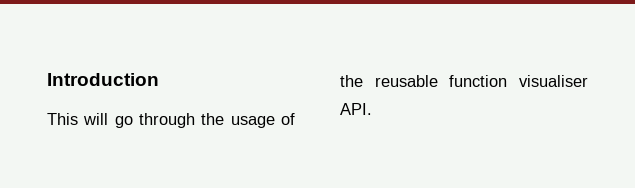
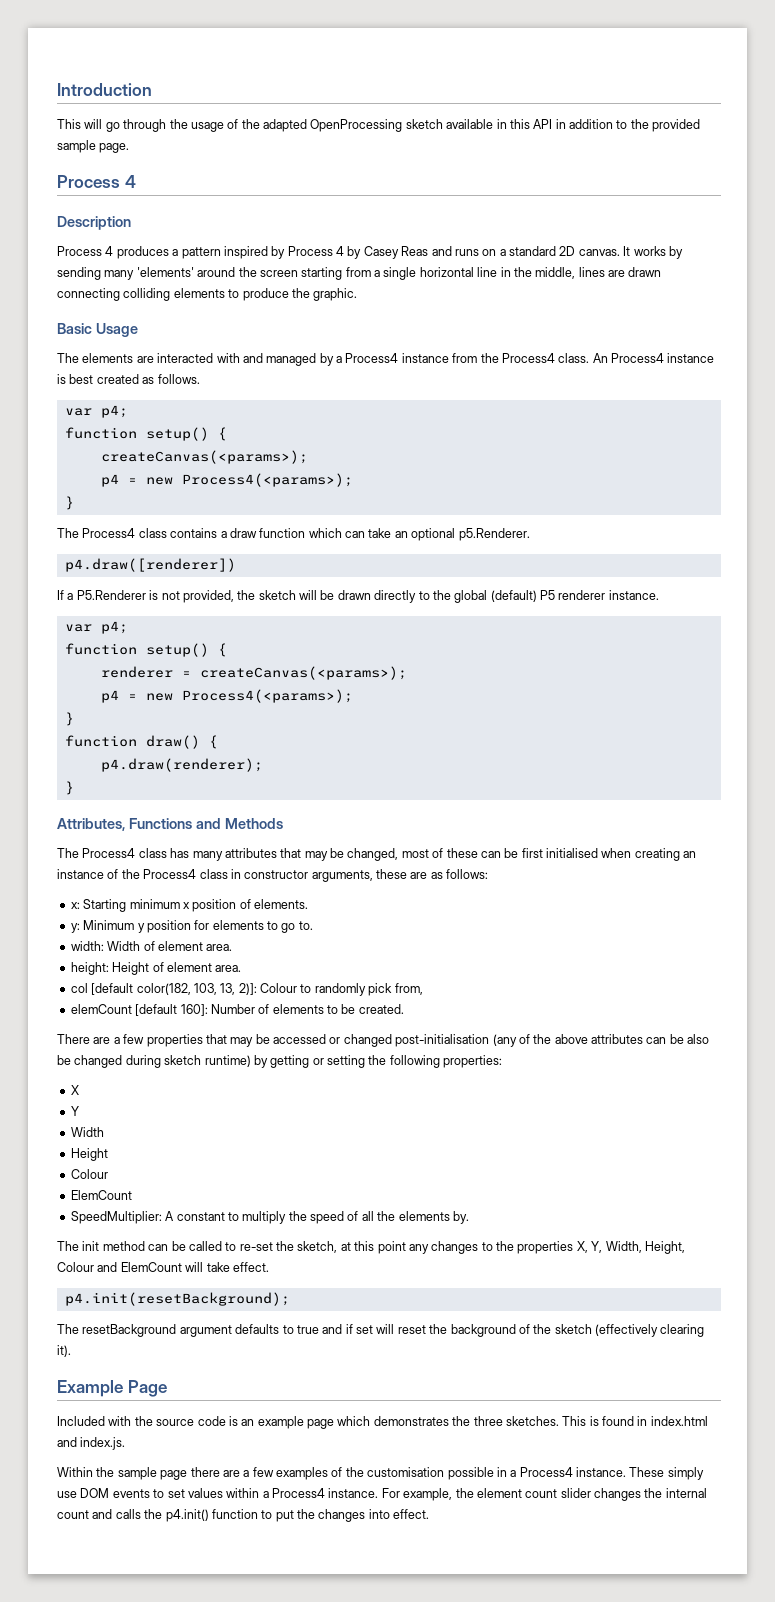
- This will go through the usage of the reusable function visualiser API.
+ This will go through the usage of the adapted OpenProcessing sketch available in this API in addition to the provided sample page.
+ Process 4
+ Description
+ Process 4 produces a pattern inspired by Process 4 by Casey Reas and runs on a standard 2D canvas. It works by sending many 'elements' around the screen starting from a single horizontal line in the middle, lines are drawn connecting colliding elements to produce the graphic.
+ Basic Usage
+ The elements are interacted with and managed by a Process4 instance from the Process4 class. An Process4 instance is best created as follows.
+ var p4;
+ function setup() {
+ createCanvas(<params>);
+ p4 = new Process4(<params>);
+ }
+ The Process4 class contains a draw function which can take an optional p5.Renderer.
+ p4.draw([renderer])
+ If a P5.Renderer is not provided, the sketch will be drawn directly to the global (default) P5 renderer instance.
+ var p4;
+ function setup() {
+ renderer = createCanvas(<params>);
+ p4 = new Process4(<params>);
+ }
+ function draw() {
+ p4.draw(renderer);
+ }
+ Attributes, Functions and Methods
+ The Process4 class has many attributes that may be changed, most of these can be first initialised when creating an instance of the Process4 class in constructor arguments, these are as follows:
+ x: Starting minimum x position of elements.
+ y: Minimum y position for elements to go to.
+ width: Width of element area.
+ height: Height of element area.
+ col [default color(182, 103, 13, 2)]: Colour to randomly pick from,
+ elemCount [default 160]: Number of elements to be created.
+ There are a few properties that may be accessed or changed post-initialisation (any of the above attributes can be also be changed during sketch runtime) by getting or setting the following properties:
+ X
+ Y
+ Width
+ Height
+ Colour
+ ElemCount
+ SpeedMultiplier: A constant to multiply the speed of all the elements by.
+ The init method can be called to re-set the sketch, at this point any changes to the properties X, Y, Width, Height, Colour and ElemCount will take effect.
+ p4.init(resetBackground);
+ The resetBackground argument defaults to true and if set will reset the background of the sketch (effectively clearing it).
+ Example Page
+ Included with the source code is an example page which demonstrates the three sketches. This is found in index.html and index.js.
+ Within the sample page there are a few examples of the customisation possible in a Process4 instance. These simply use DOM events to set values within a Process4 instance. For example, the element count slider changes the internal count and calls the p4.init() function to put the changes into effect.

